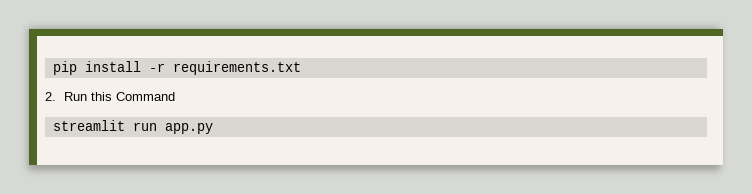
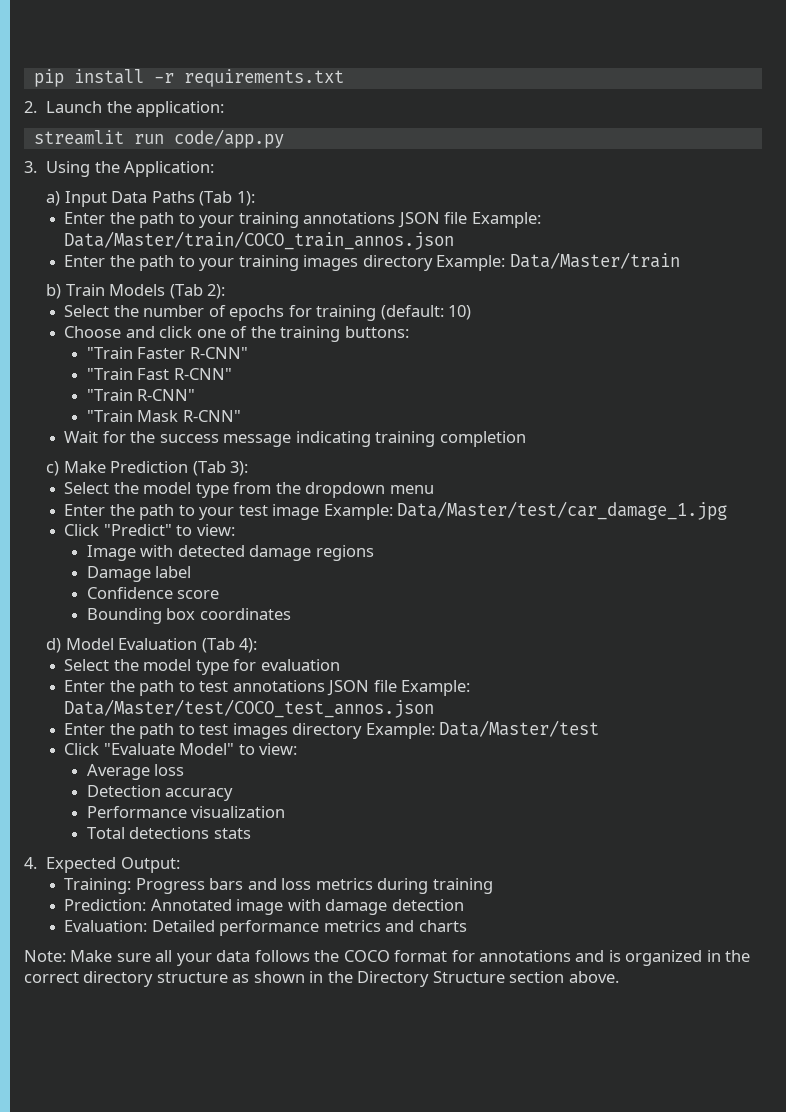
- 2. Run this Command
+ 2. Launch the application:
- streamlit run app.py
+ streamlit run code/app.py
+ 3. Using the Application:
+ a) Input Data Paths (Tab 1):
+ Enter the path to your training annotations JSON file Example: Data/Master/train/COCO_train_annos.json
+ Enter the path to your training images directory Example: Data/Master/train
+ b) Train Models (Tab 2):
+ Select the number of epochs for training (default: 10)
+ Choose and click one of the training buttons:
+ "Train Faster R-CNN"
+ "Train Fast R-CNN"
+ "Train R-CNN"
+ "Train Mask R-CNN"
+ Wait for the success message indicating training completion
+ c) Make Prediction (Tab 3):
+ Select the model type from the dropdown menu
+ Enter the path to your test image Example: Data/Master/test/car_damage_1.jpg
+ Click "Predict" to view:
+ Image with detected damage regions
+ Damage label
+ Confidence score
+ Bounding box coordinates
+ d) Model Evaluation (Tab 4):
+ Select the model type for evaluation
+ Enter the path to test annotations JSON file Example: Data/Master/test/COCO_test_annos.json
+ Enter the path to test images directory Example: Data/Master/test
+ Click "Evaluate Model" to view:
+ Average loss
+ Detection accuracy
+ Performance visualization
+ Total detections stats
+ 4. Expected Output:
+ Training: Progress bars and loss metrics during training
+ Prediction: Annotated image with damage detection
+ Evaluation: Detailed performance metrics and charts
+ Note: Make sure all your data follows the COCO format for annotations and is organized in the correct directory structure as shown in the Directory Structure section above.

